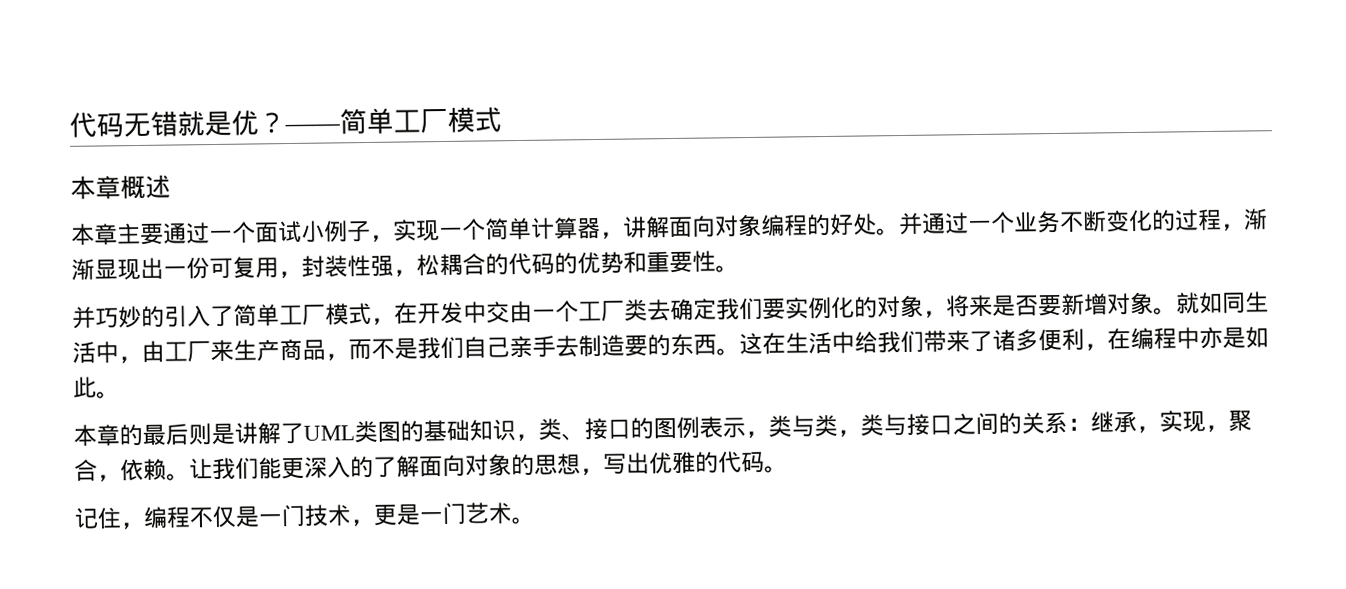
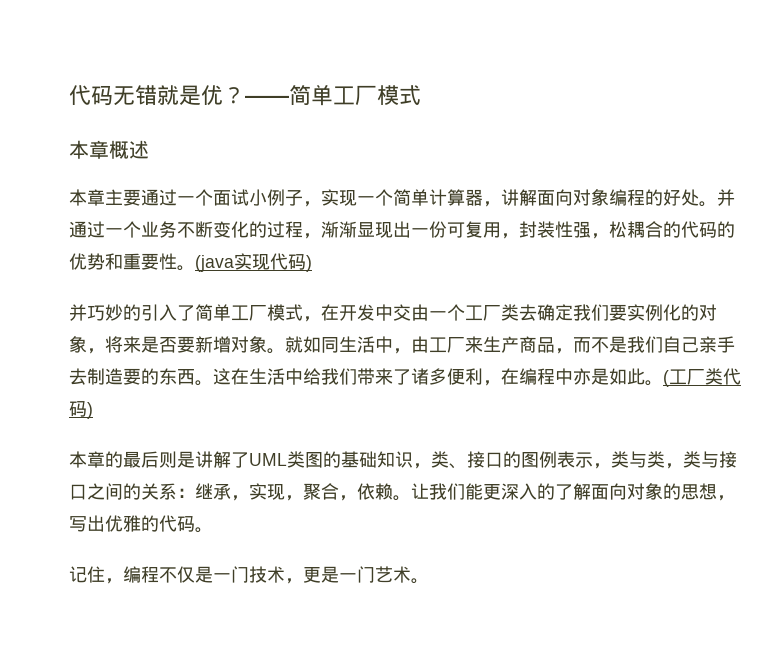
+ (java实现代码)
+ (工厂类代码)

